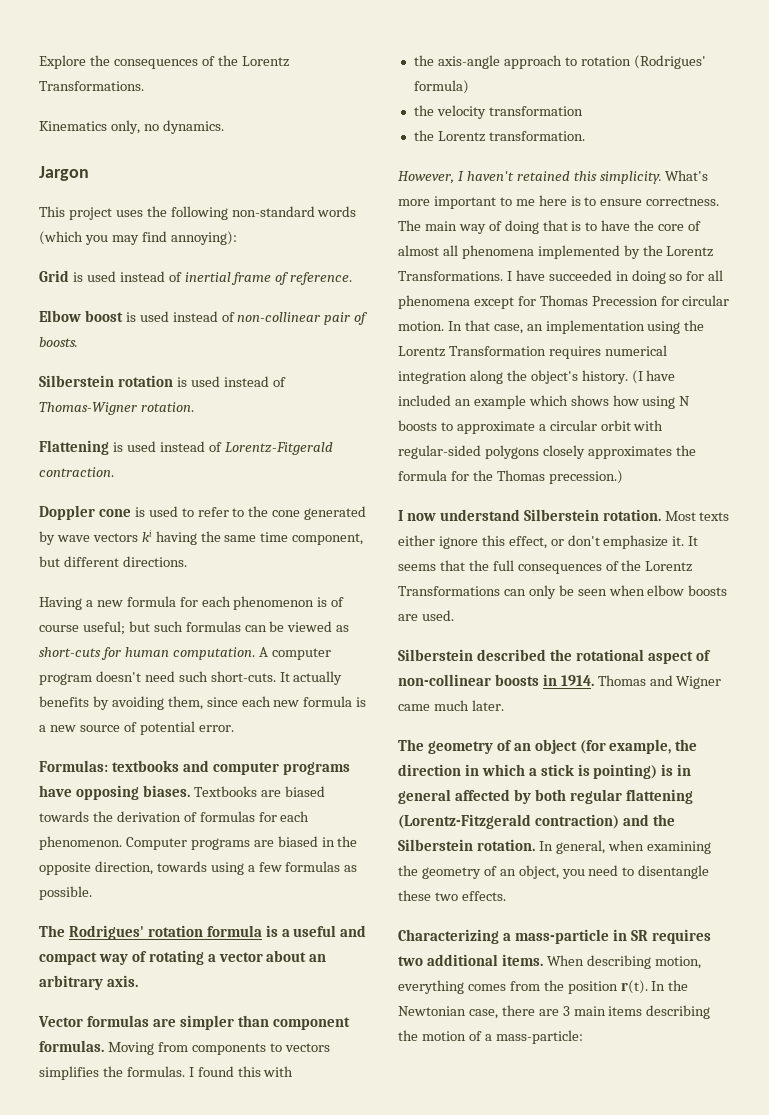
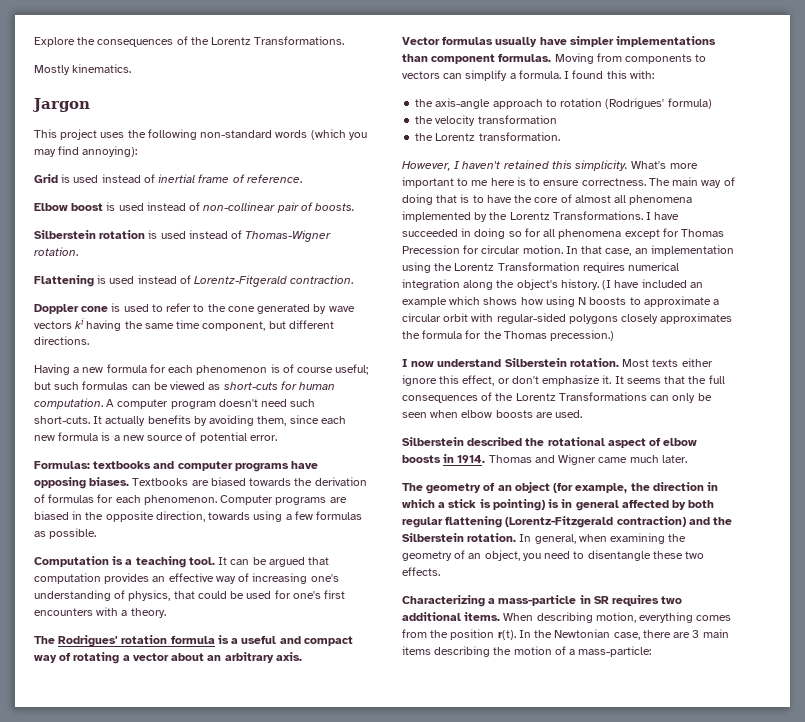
- Kinematics only, no dynamics.
+ Mostly kinematics.
+ Computation is a teaching tool. It can be argued that computation provides an effective way of increasing one's understanding of physics, that could be used for one's first encounters with a theory.
- Vector formulas are simpler than component formulas.
+ Vector formulas usually have simpler implementations than component formulas.
- Moving from components to vectors simplifies the formulas.
+ Moving from components to vectors can simplify a formula.
- I found this with
+ I found this with:
- Silberstein described the rotational aspect of non-collinear boosts in 1914.
+ Silberstein described the rotational aspect of elbow boosts in 1914.

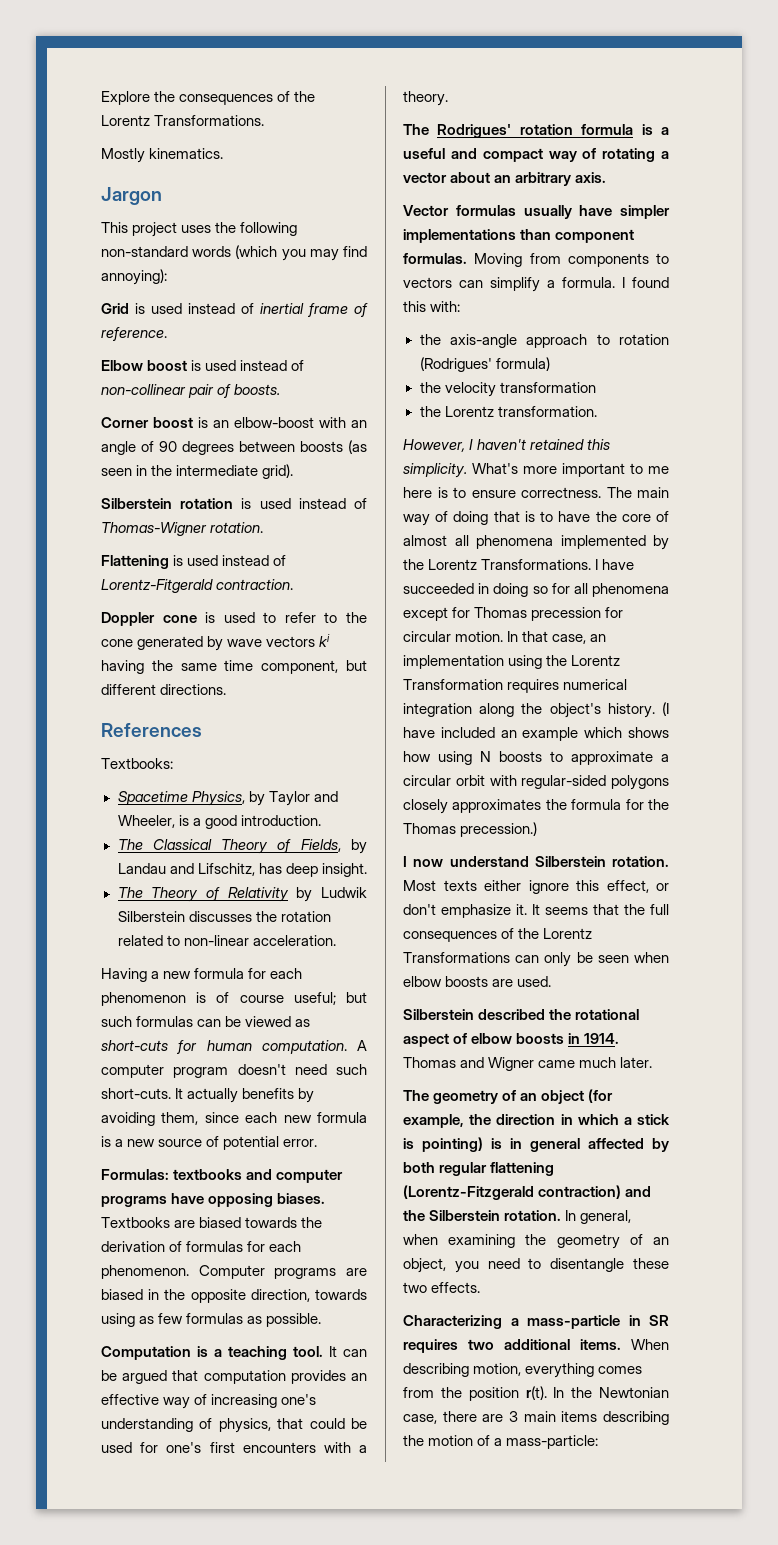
+ Corner boost is an elbow-boost with an angle of 90 degrees between boosts (as seen in the intermediate grid).
+ References
+ Textbooks:
+ Spacetime Physics, by Taylor and Wheeler, is a good introduction.
+ The Classical Theory of Fields, by Landau and Lifschitz, has deep insight.
+ The Theory of Relativity by Ludwik Silberstein discusses the rotation related to non-linear acceleration.
- Computer programs are biased in the opposite direction, towards using a few formulas as possible.
+ Computer programs are biased in the opposite direction, towards using as few formulas as possible.
- I have succeeded in doing so for all phenomena except for Thomas Precession for circular motion.
+ I have succeeded in doing so for all phenomena except for Thomas precession for circular motion.

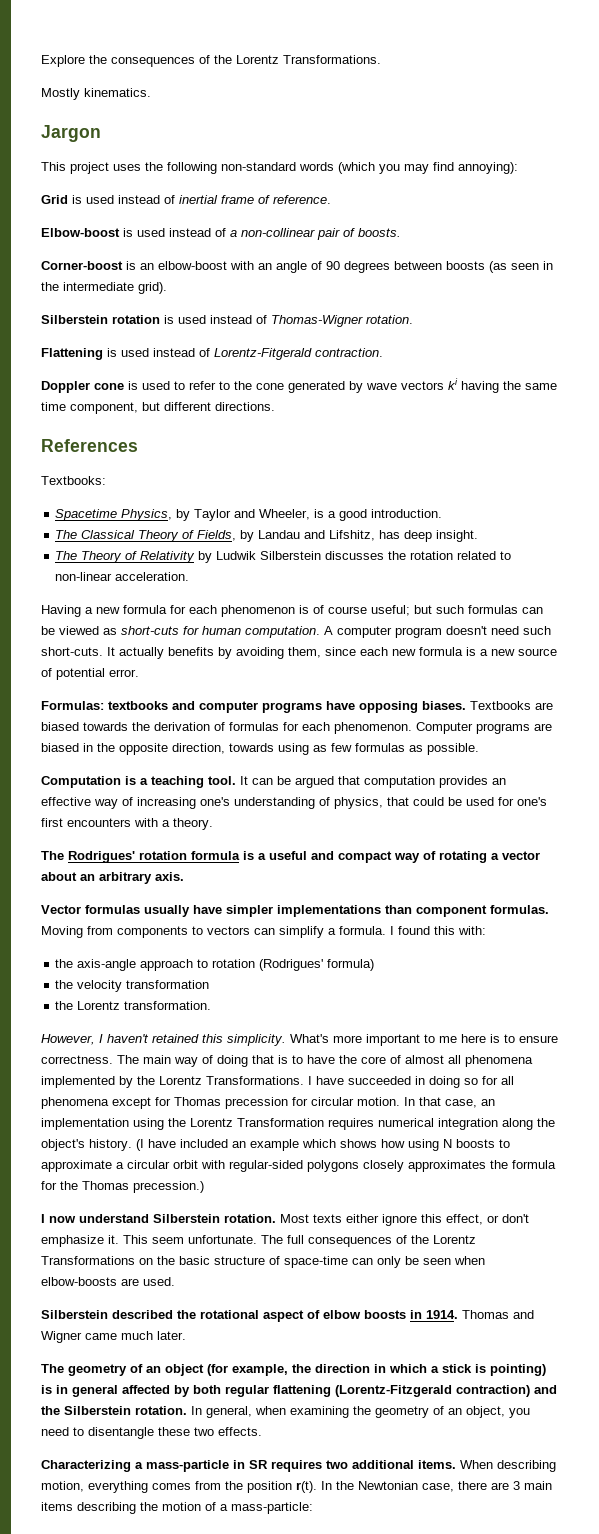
- Elbow boost is used instead of non-collinear pair of boosts.
+ Elbow-boost is used instead of a non-collinear pair of boosts.
- Corner boost is an elbow-boost with an angle of 90 degrees between boosts (as seen in the intermediate grid).
+ Corner-boost is an elbow-boost with an angle of 90 degrees between boosts (as seen in the intermediate grid).
- The Classical Theory of Fields, by Landau and Lifschitz, has deep insight.
+ The Classical Theory of Fields, by Landau and Lifshitz, has deep insight.
- It seems that the full consequences of the Lorentz Transformations can only be seen when elbow boosts are used.
+ This seem unfortunate. The full consequences of the Lorentz Transformations on the basic structure of space-time can only be seen when elbow-boosts are used.

